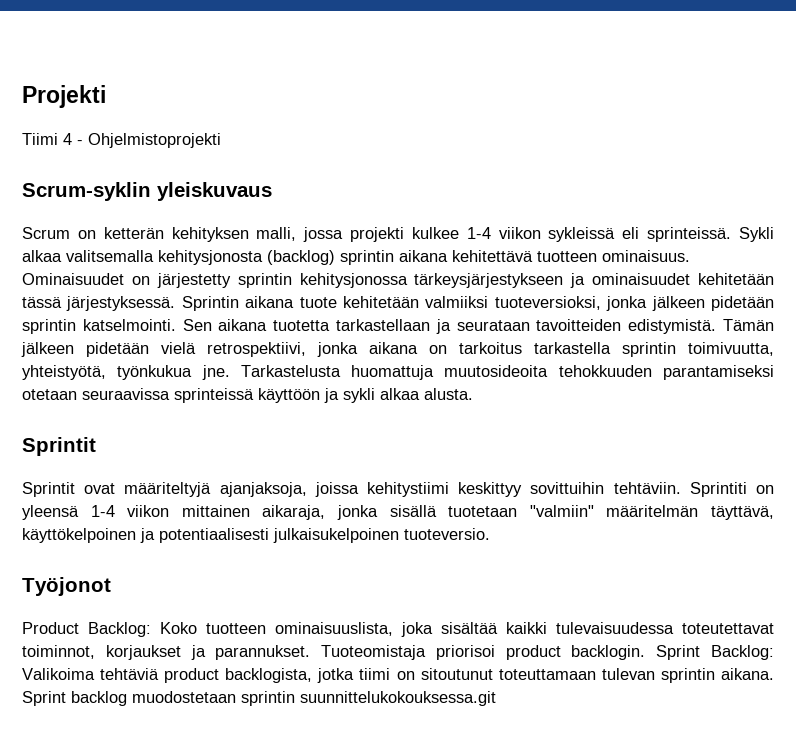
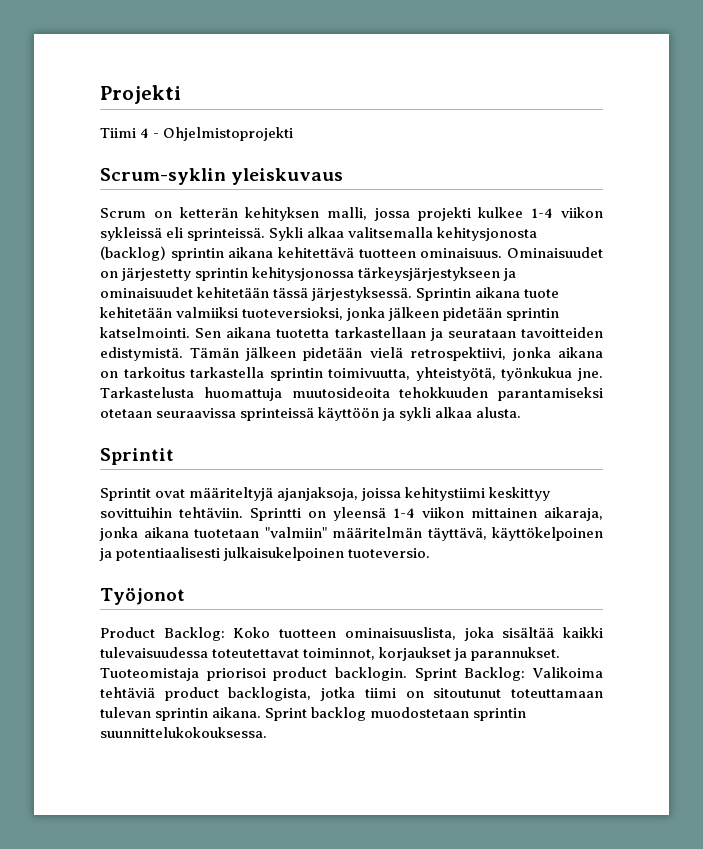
- Sprintiti on yleensä 1-4 viikon mittainen aikaraja, jonka sisällä tuotetaan "valmiin" määritelmän täyttävä, käyttökelpoinen ja potentiaalisesti julkaisukelpoinen tuoteversio.
+ Sprintti on yleensä 1-4 viikon mittainen aikaraja, jonka aikana tuotetaan "valmiin" määritelmän täyttävä, käyttökelpoinen ja potentiaalisesti julkaisukelpoinen tuoteversio.
- Sprint backlog muodostetaan sprintin suunnittelukokouksessa.git
+ Sprint backlog muodostetaan sprintin suunnittelukokouksessa.

